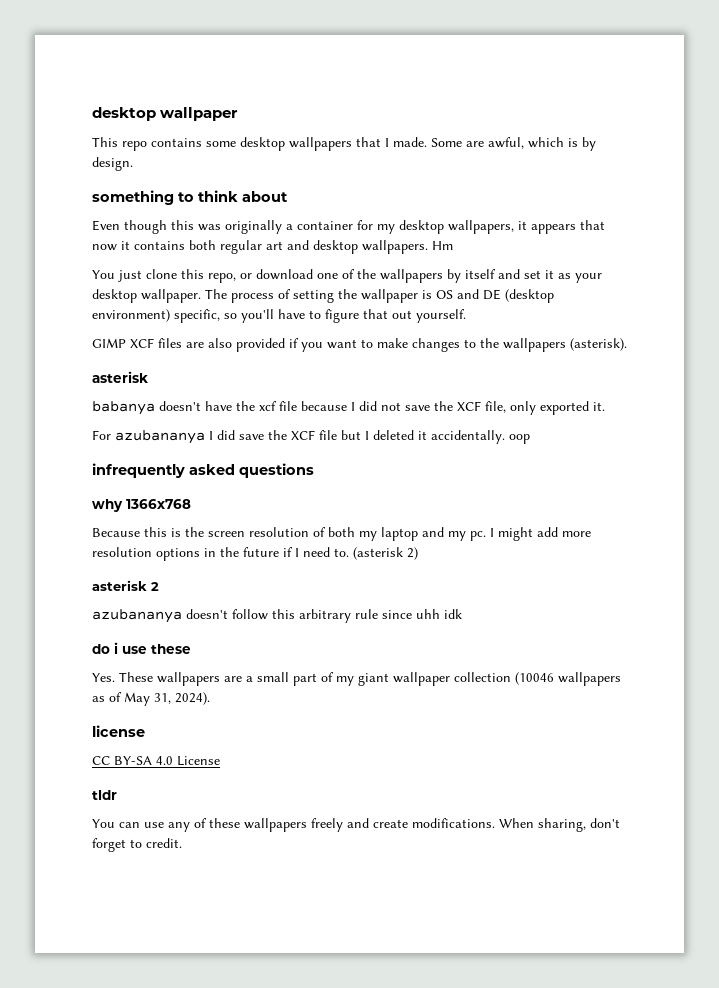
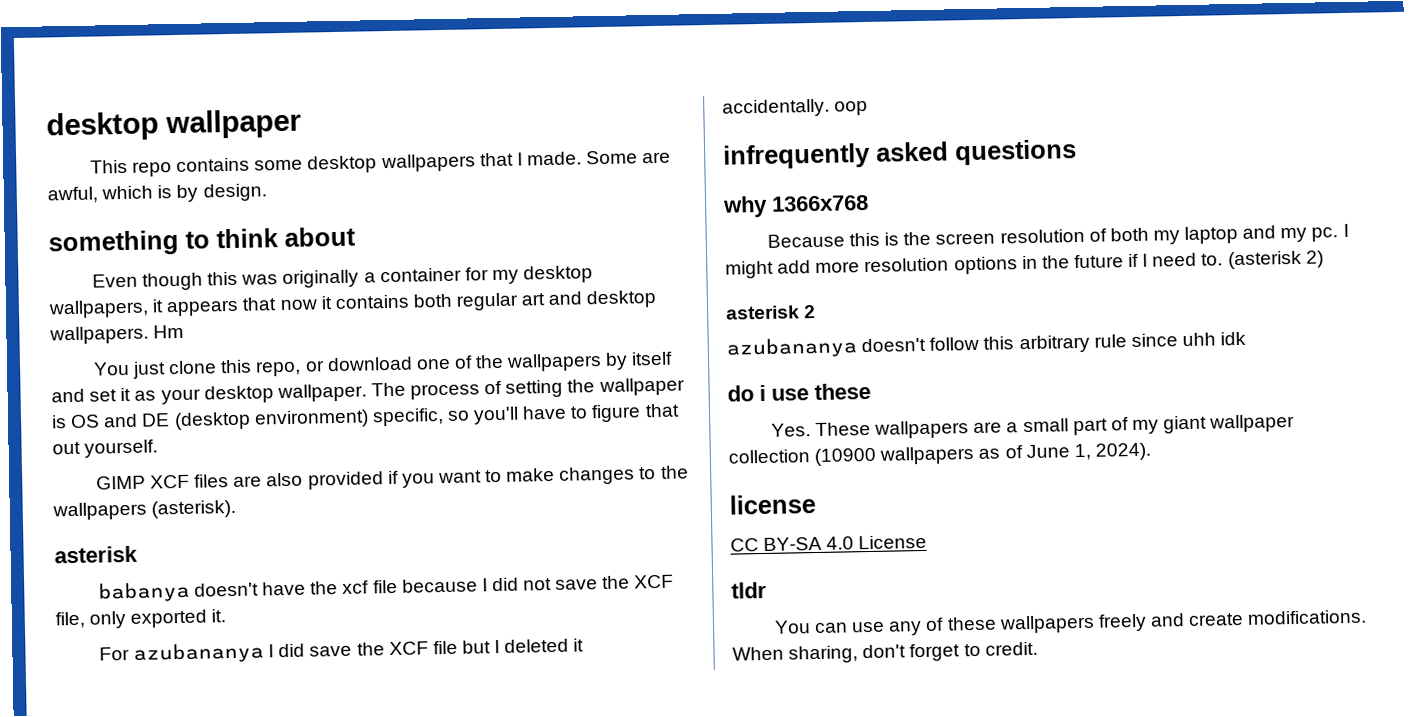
- Yes. These wallpapers are a small part of my giant wallpaper collection (10046 wallpapers as of May 31, 2024).
+ Yes. These wallpapers are a small part of my giant wallpaper collection (10900 wallpapers as of June 1, 2024).

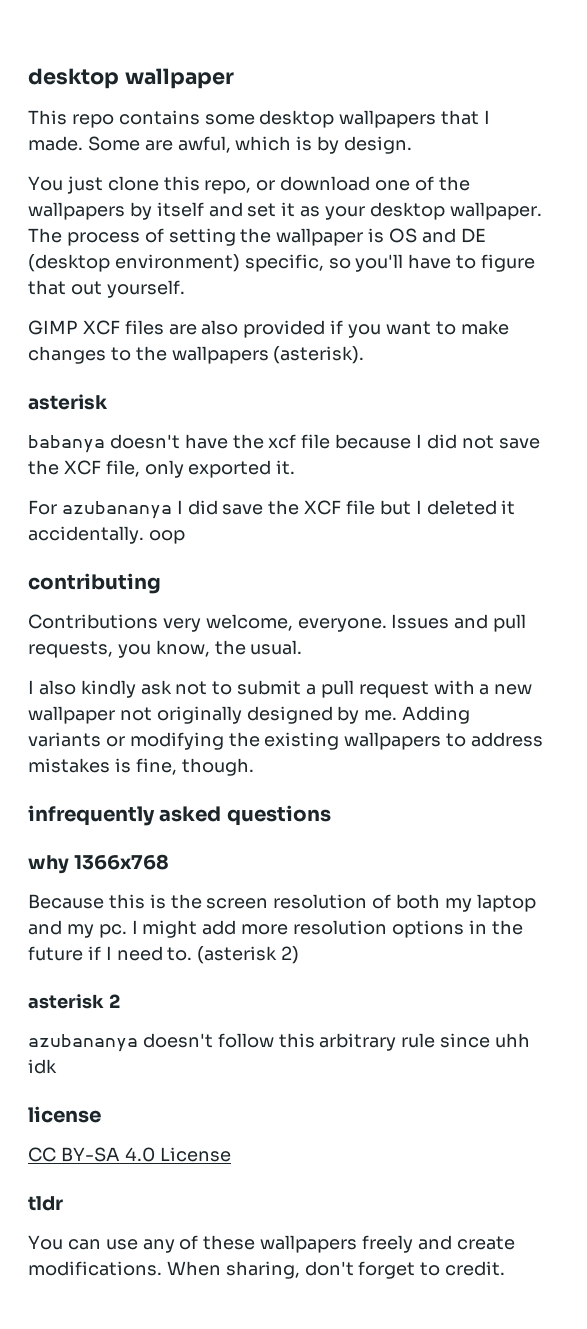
- something to think about
- Even though this was originally a container for my desktop wallpapers, it appears that now it contains both regular art and desktop wallpapers. Hm
+ contributing
+ Contributions very welcome, everyone. Issues and pull requests, you know, the usual.
+ I also kindly ask not to submit a pull request with a new wallpaper not originally designed by me. Adding variants or modifying the existing wallpapers to address mistakes is fine, though.
- do i use these
- Yes. These wallpapers are a small part of my giant wallpaper collection (10900 wallpapers as of June 1, 2024).

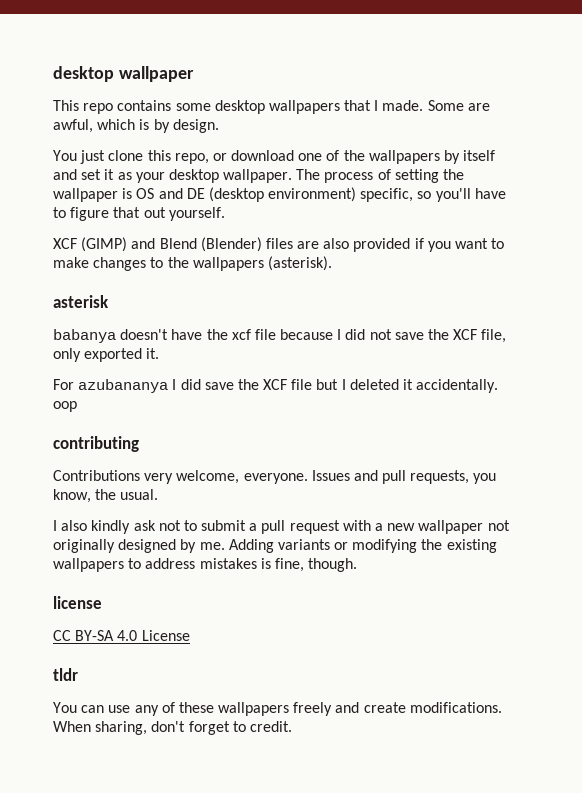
- GIMP XCF files are also provided if you want to make changes to the wallpapers (asterisk).
+ XCF (GIMP) and Blend (Blender) files are also provided if you want to make changes to the wallpapers (asterisk).
- infrequently asked questions
- why 1366x768
- Because this is the screen resolution of both my laptop and my pc. I might add more resolution options in the future if I need to. (asterisk 2)
- asterisk 2
- azubananya doesn't follow this arbitrary rule since uhh idk

